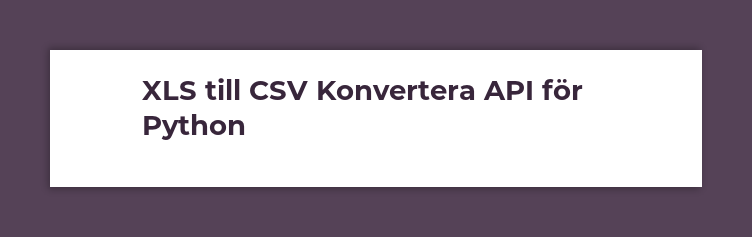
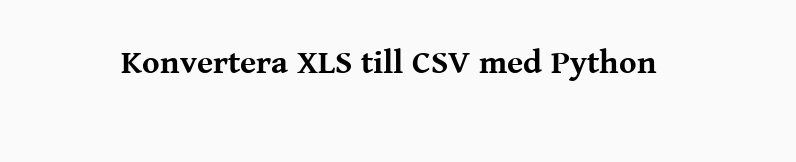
- XLS till CSV Konvertera API för Python
+ Konvertera XLS till CSV med Python

